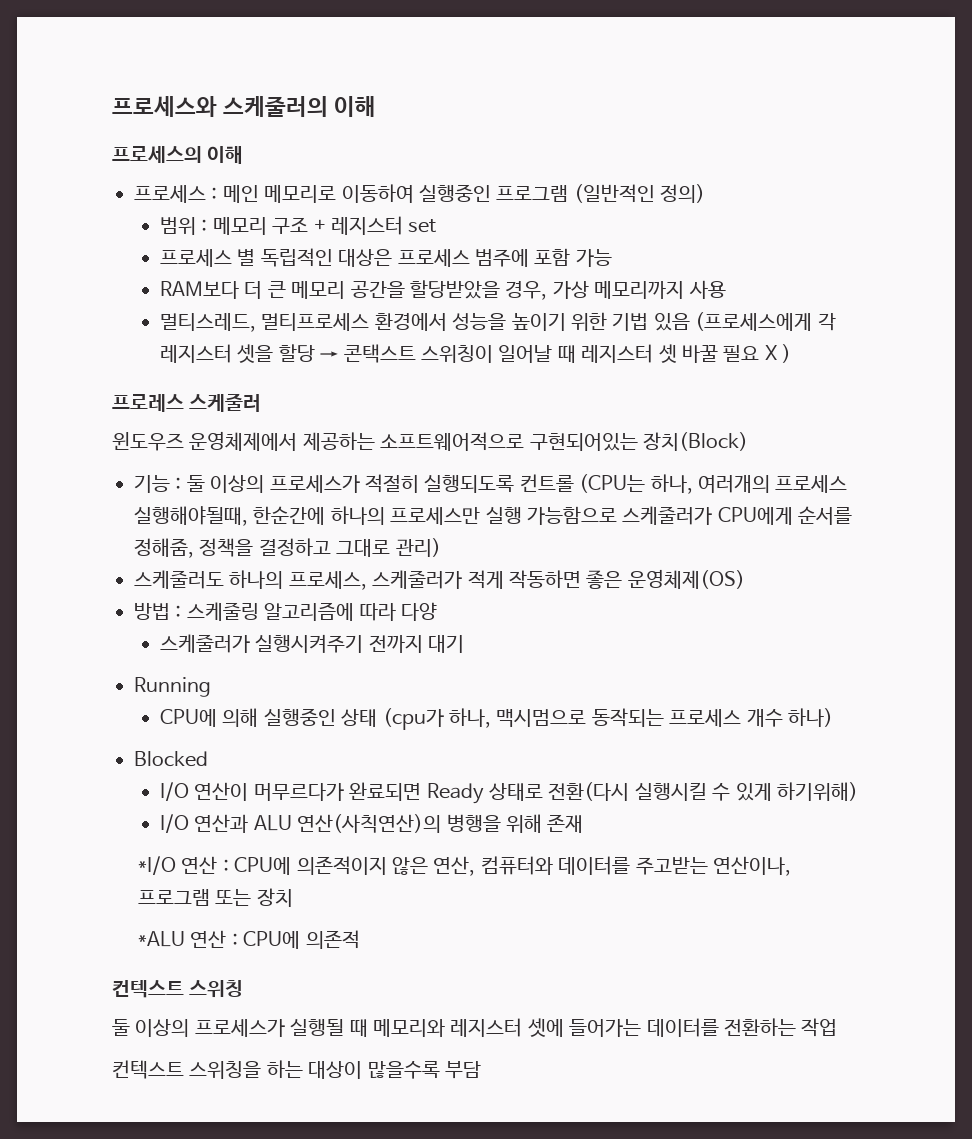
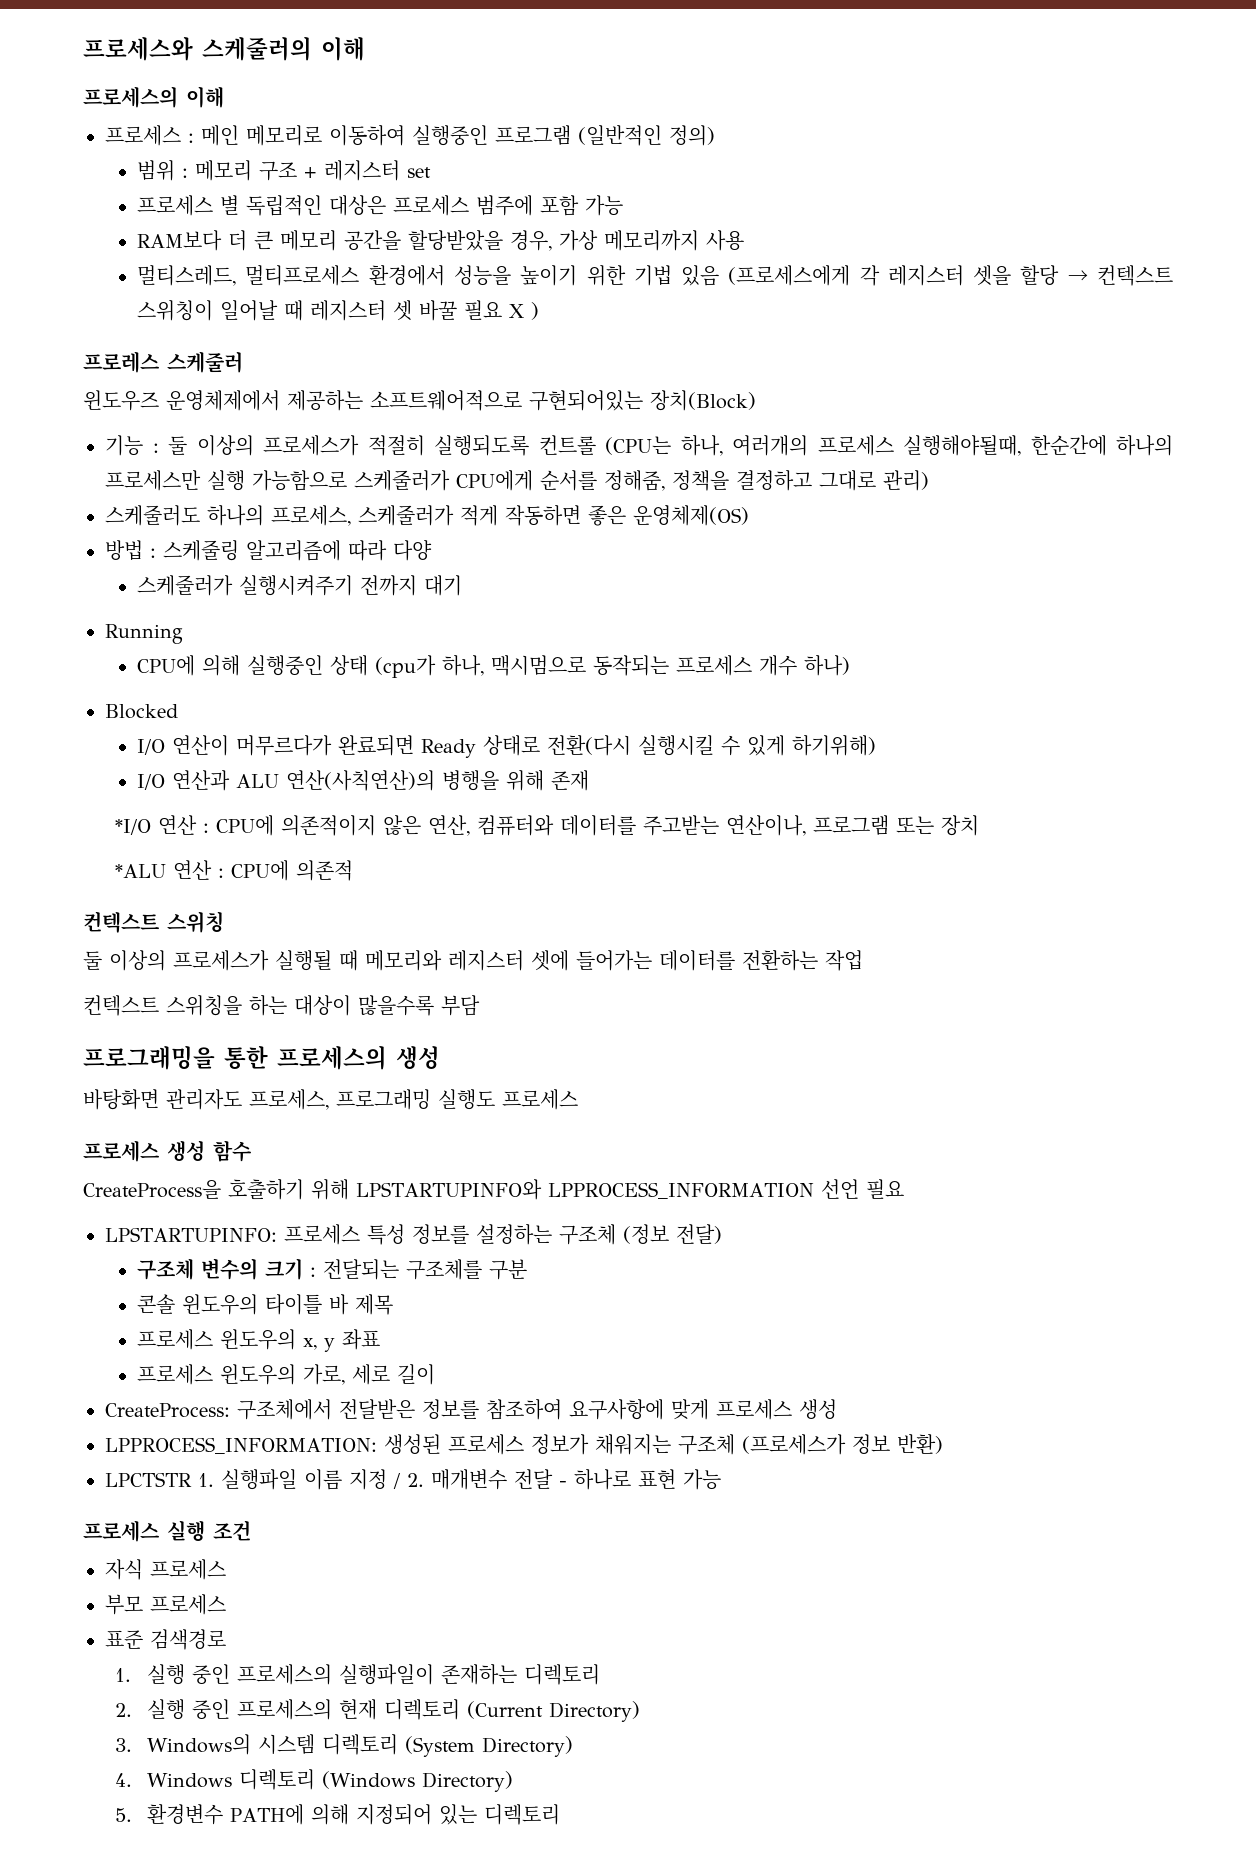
- 멀티스레드, 멀티프로세스 환경에서 성능을 높이기 위한 기법 있음 (프로세스에게 각 레지스터 셋을 할당 → 콘택스트 스위칭이 일어날 때 레지스터 셋 바꿀 필요 X )
+ 멀티스레드, 멀티프로세스 환경에서 성능을 높이기 위한 기법 있음 (프로세스에게 각 레지스터 셋을 할당 → 컨텍스트 스위칭이 일어날 때 레지스터 셋 바꿀 필요 X )
+ 프로그래밍을 통한 프로세스의 생성
+ 바탕화면 관리자도 프로세스, 프로그래밍 실행도 프로세스
+ 프로세스 생성 함수
+ CreateProcess을 호출하기 위해 LPSTARTUPINFO와 LPPROCESS_INFORMATION 선언 필요
+ LPSTARTUPINFO: 프로세스 특성 정보를 설정하는 구조체 (정보 전달)
+ 구조체 변수의 크기 : 전달되는 구조체를 구분
+ 콘솔 윈도우의 타이틀 바 제목
+ 프로세스 윈도우의 x, y 좌표
+ 프로세스 윈도우의 가로, 세로 길이
+ CreateProcess: 구조체에서 전달받은 정보를 참조하여 요구사항에 맞게 프로세스 생성
+ LPPROCESS_INFORMATION: 생성된 프로세스 정보가 채워지는 구조체 (프로세스가 정보 반환)
+ LPCTSTR 1. 실행파일 이름 지정 / 2. 매개변수 전달 - 하나로 표현 가능
+ 프로세스 실행 조건
+ 자식 프로세스
+ 부모 프로세스
+ 표준 검색경로
+ 1. 실행 중인 프로세스의 실행파일이 존재하는 디렉토리
+ 2. 실행 중인 프로세스의 현재 디렉토리 (Current Directory)
+ 3. Windows의 시스템 디렉토리 (System Directory)
+ 4. Windows 디렉토리 (Windows Directory)
+ 5. 환경변수 PATH에 의해 지정되어 있는 디렉토리

